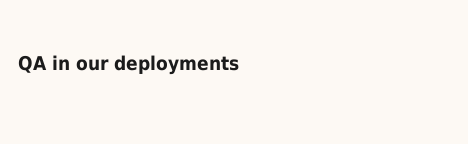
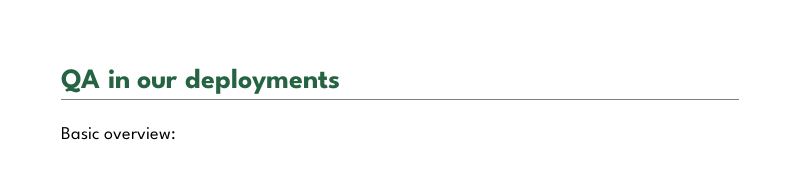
+ Basic overview:

